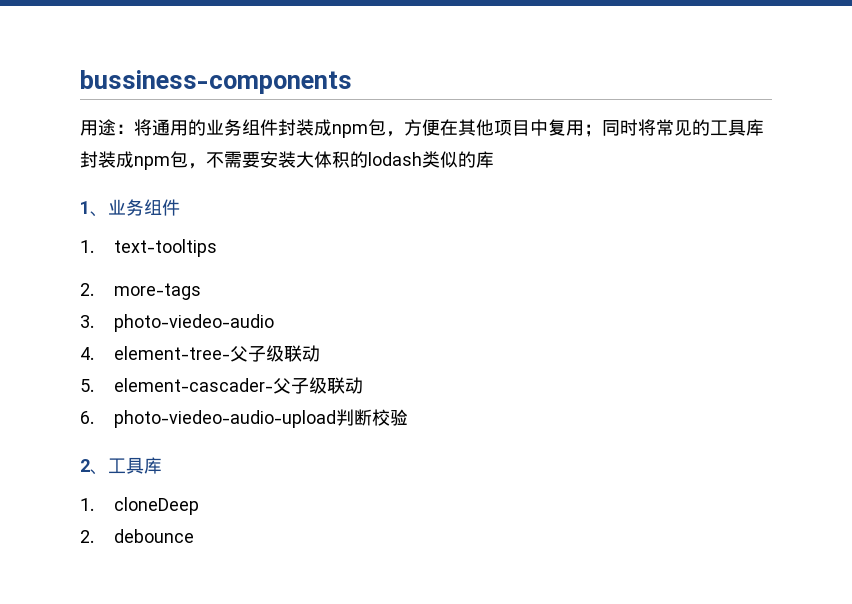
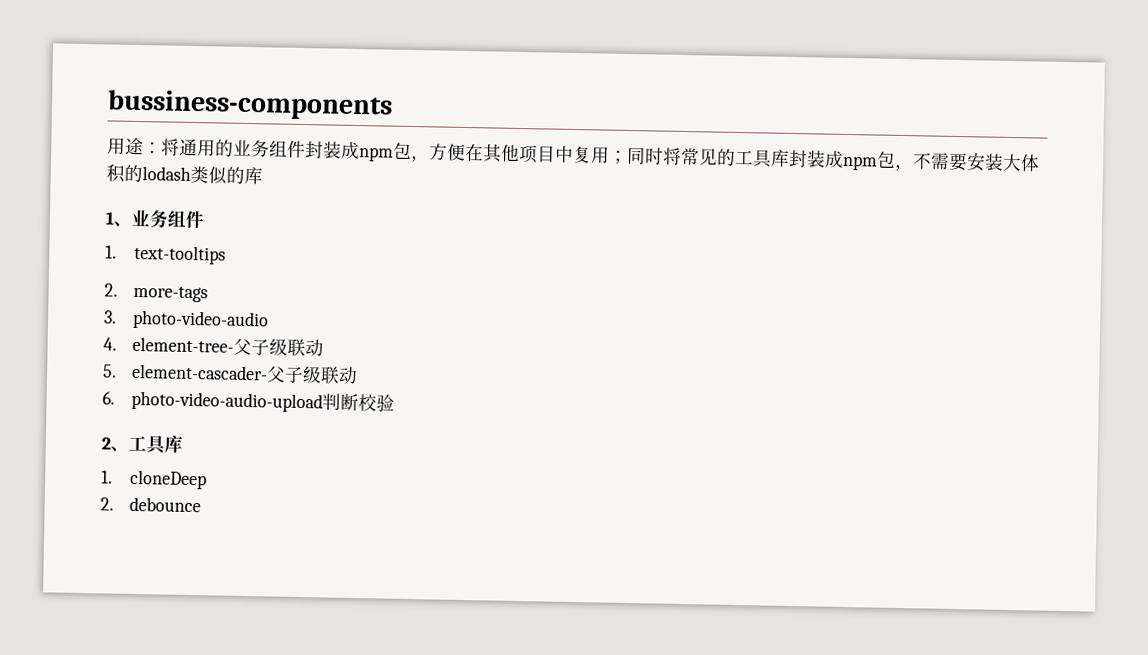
- 3. photo-viedeo-audio
+ 3. photo-video-audio
- 6. photo-viedeo-audio-upload判断校验
+ 6. photo-video-audio-upload判断校验

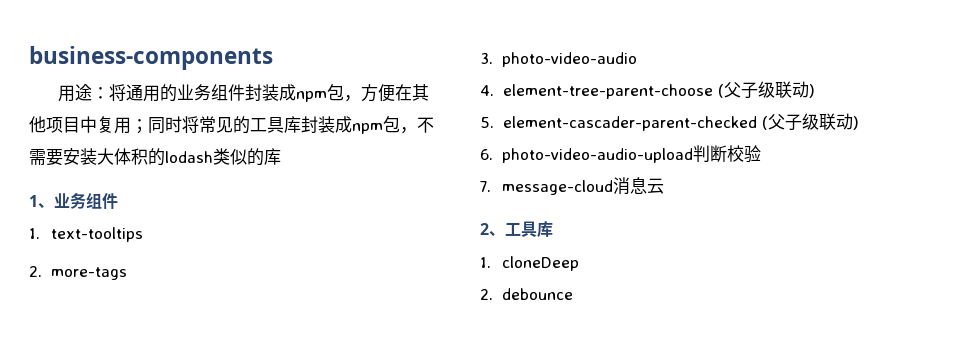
- bussiness-components
+ business-components
- 4. element-tree-父子级联动
+ 4. element-tree-parent-choose (父子级联动)
- 5. element-cascader-父子级联动
+ 5. element-cascader-parent-checked (父子级联动)
+ 7. message-cloud消息云

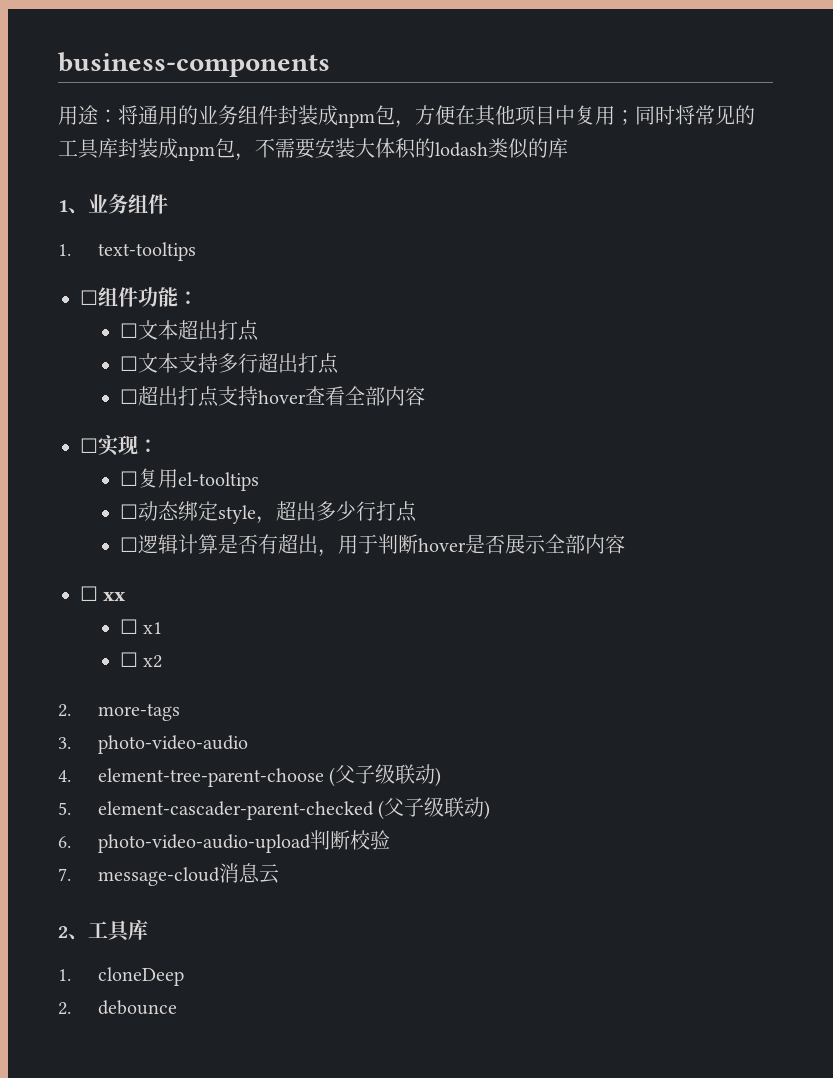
+ ☐组件功能：
+ ☐文本超出打点
+ ☐文本支持多行超出打点
+ ☐超出打点支持hover查看全部内容
+ ☐实现：
+ ☐复用el-tooltips
+ ☐动态绑定style，超出多少行打点
+ ☐逻辑计算是否有超出，用于判断hover是否展示全部内容
+ ☐ xx
+ ☐ x1
+ ☐ x2

